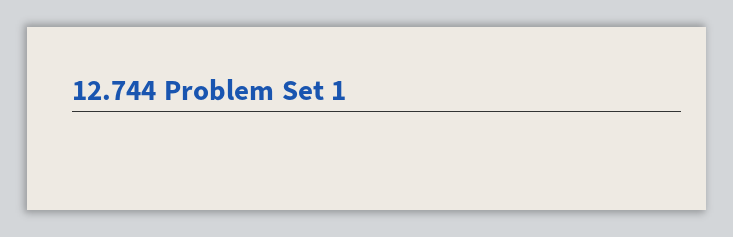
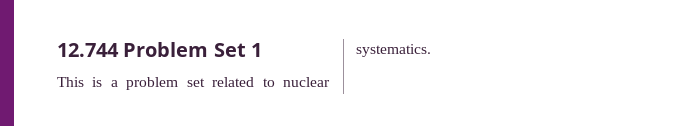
+ This is a problem set related to nuclear systematics.

